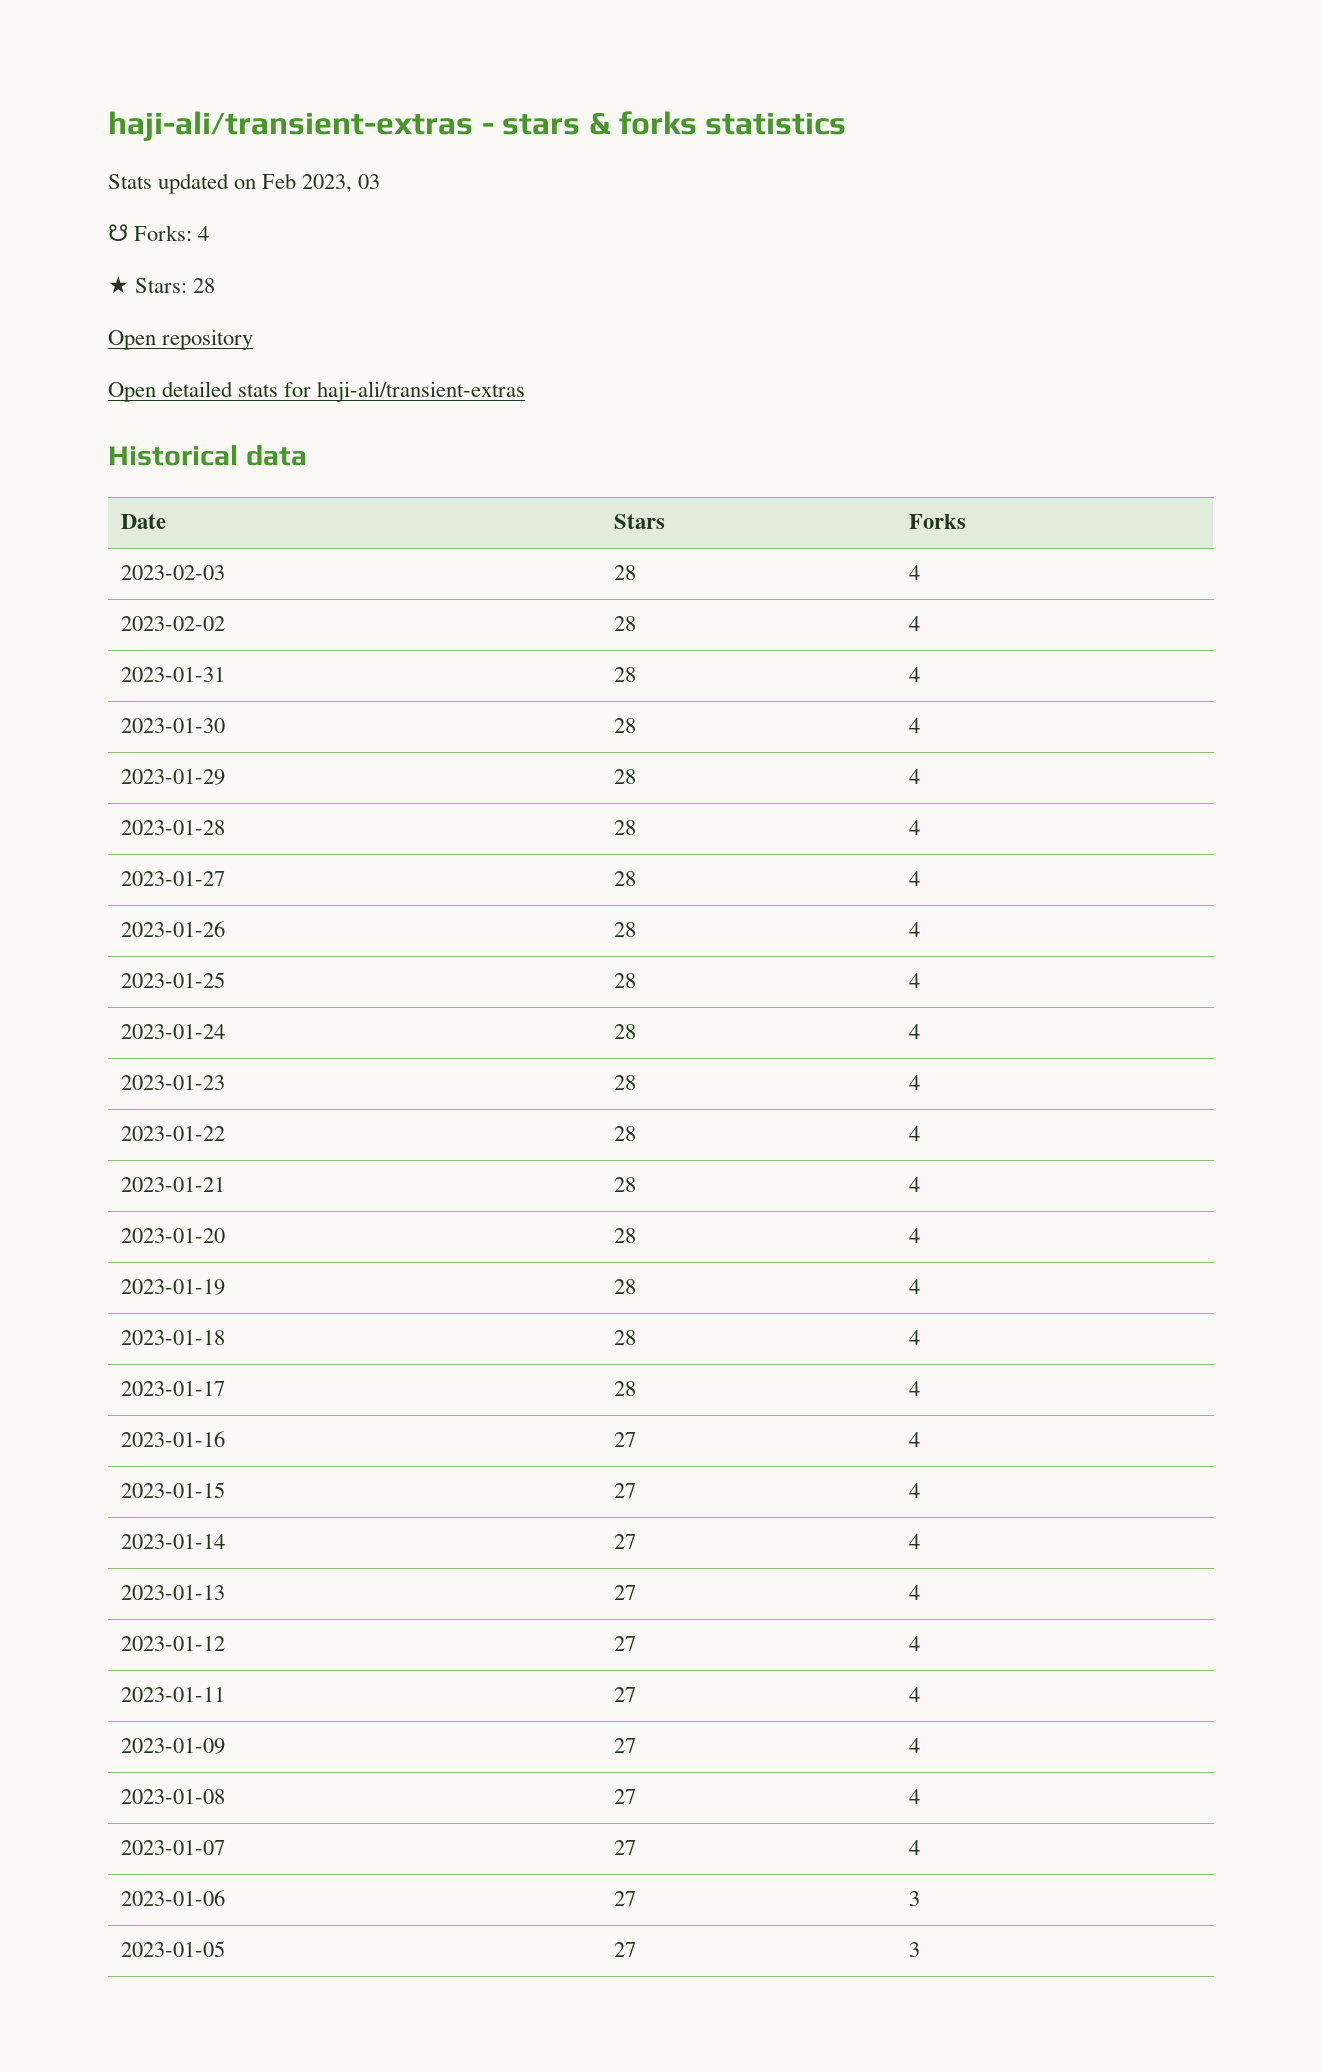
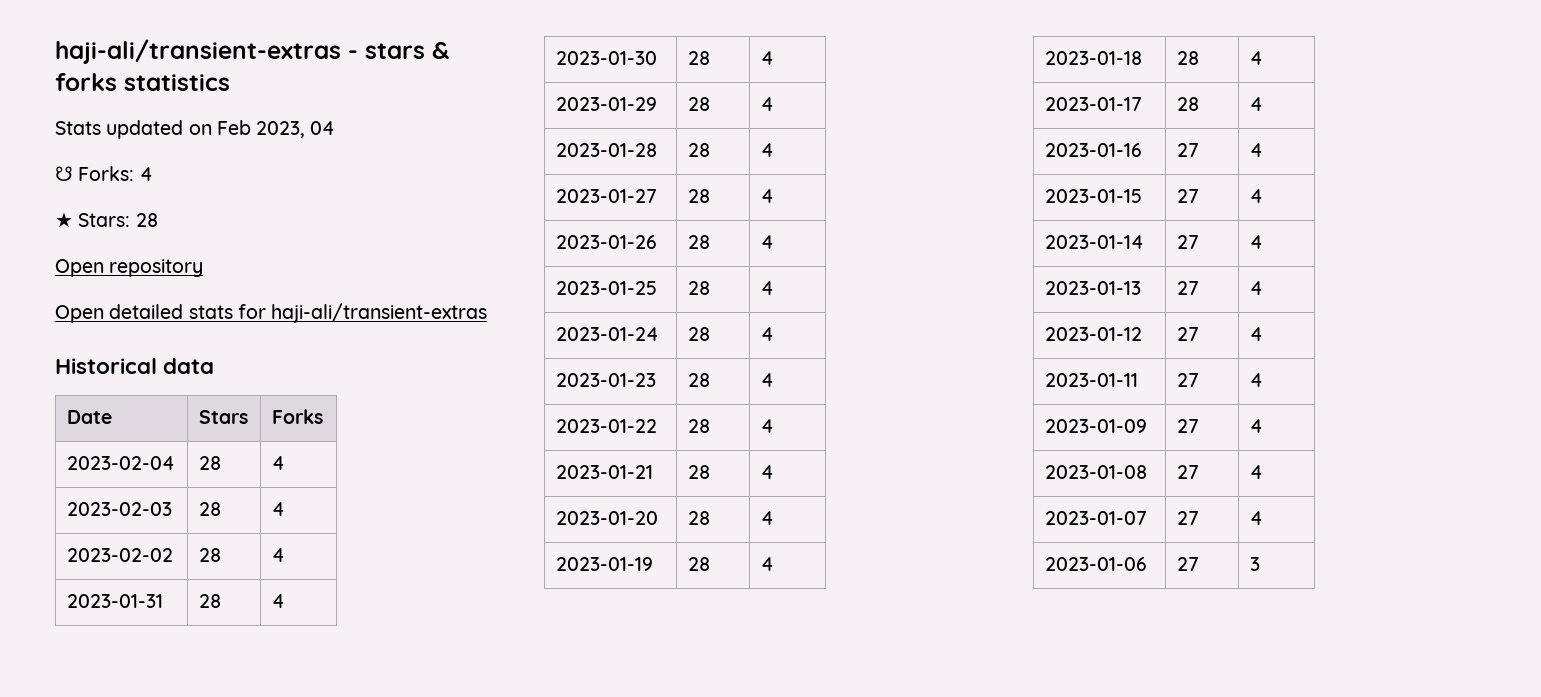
- Stats updated on Feb 2023, 03
+ Stats updated on Feb 2023, 04
+ 2023-02-04 | 28 | 4
- 2023-01-05 | 27 | 3

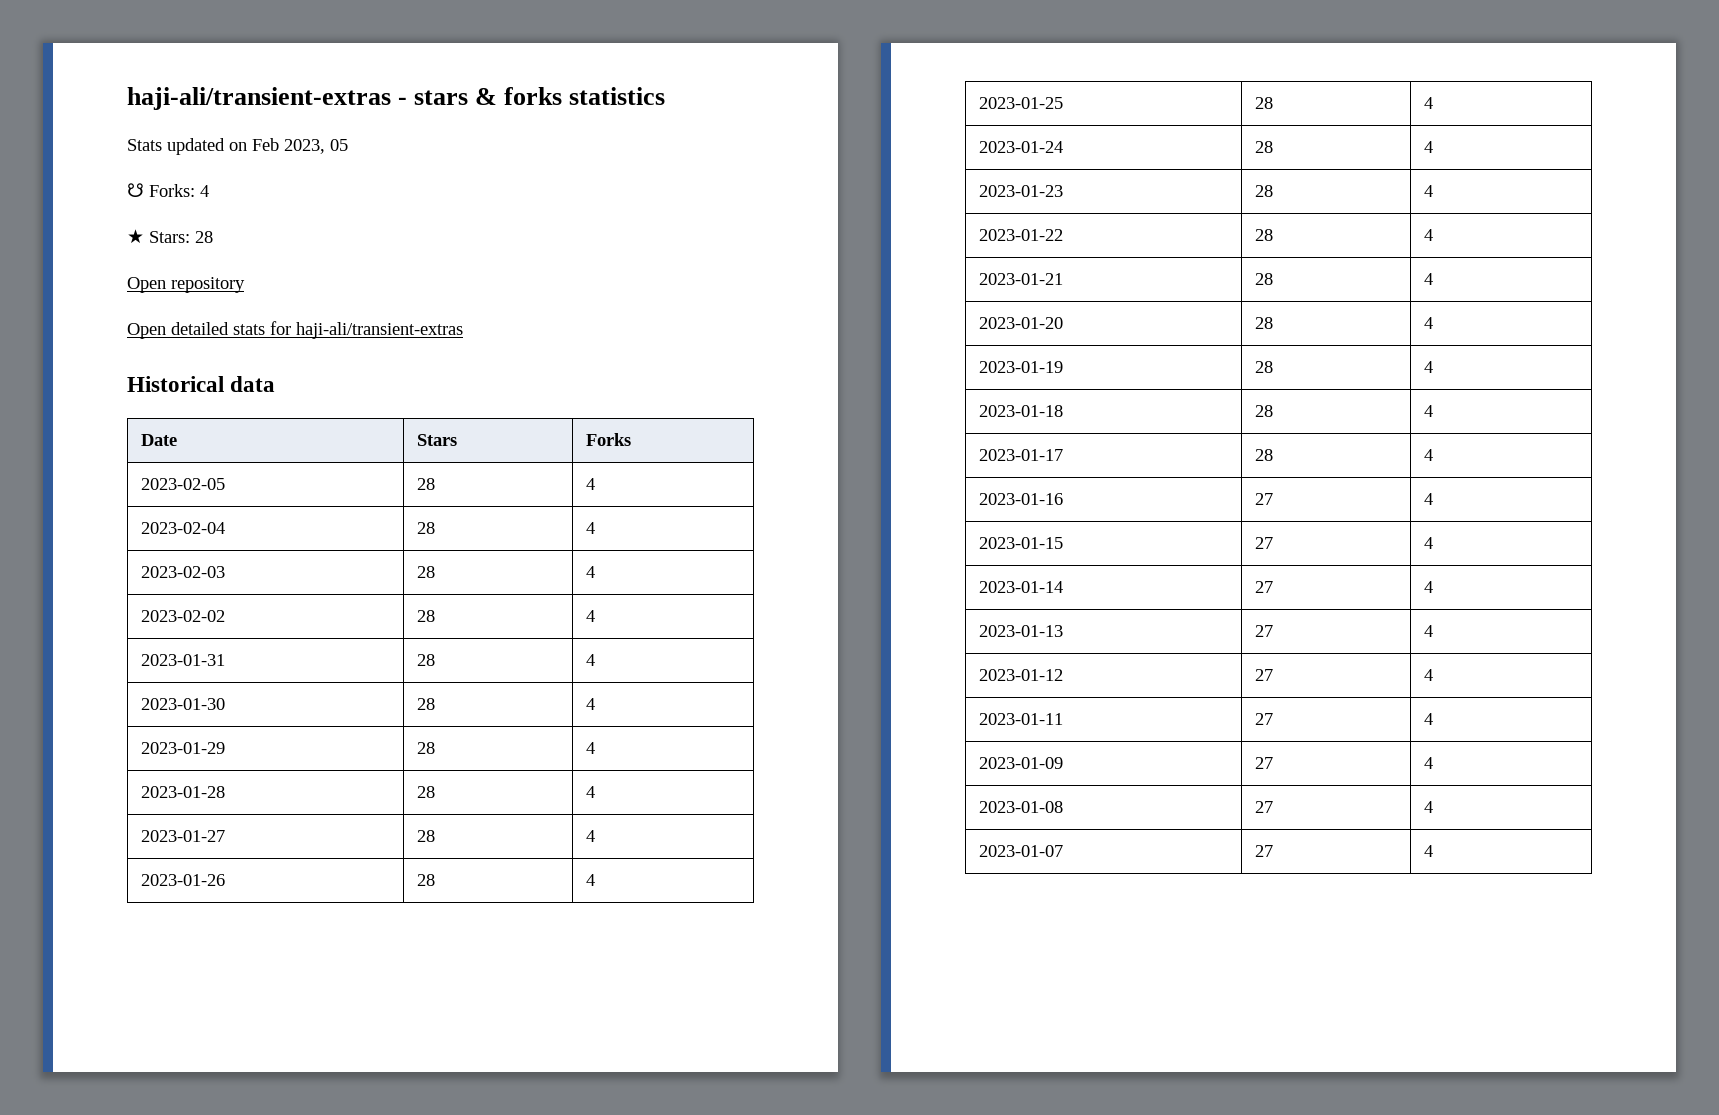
- Stats updated on Feb 2023, 04
+ Stats updated on Feb 2023, 05
+ 2023-02-05 | 28 | 4
- 2023-01-06 | 27 | 3

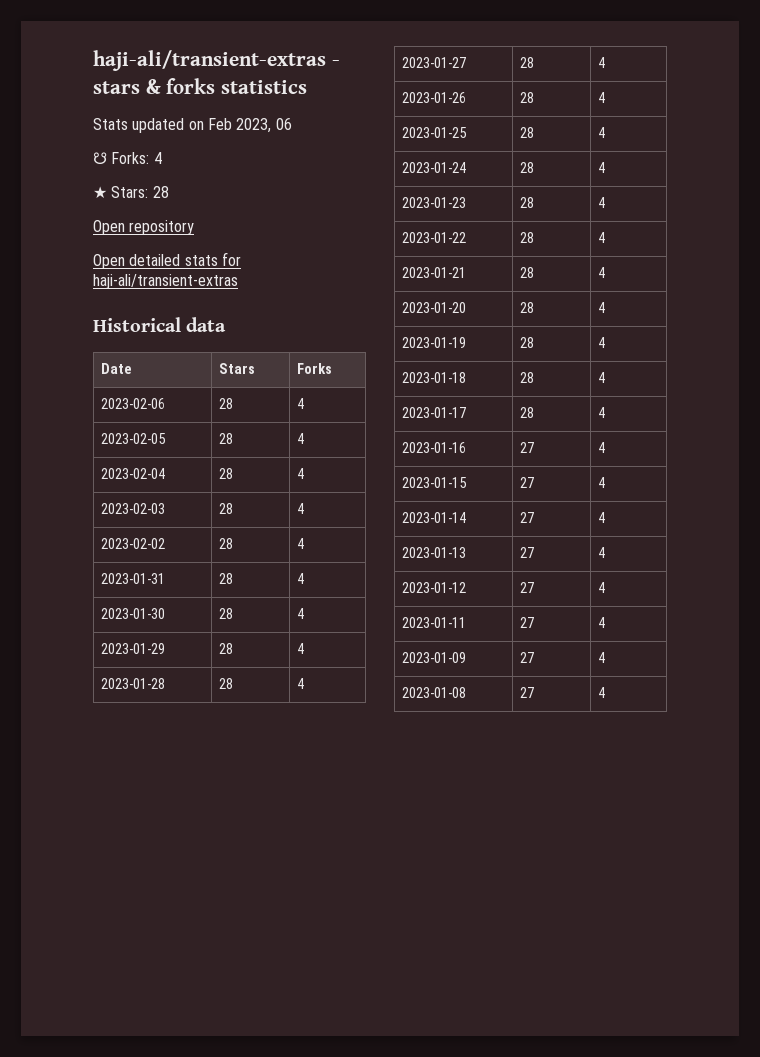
- Stats updated on Feb 2023, 05
+ Stats updated on Feb 2023, 06
+ 2023-02-06 | 28 | 4
- 2023-01-07 | 27 | 4

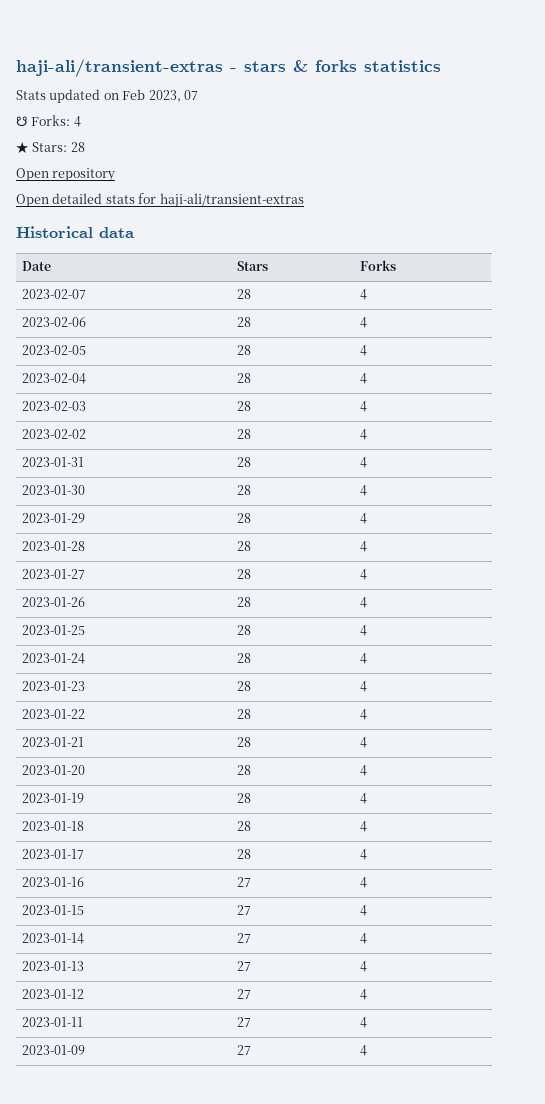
- Stats updated on Feb 2023, 06
+ Stats updated on Feb 2023, 07
+ 2023-02-07 | 28 | 4
- 2023-01-08 | 27 | 4

